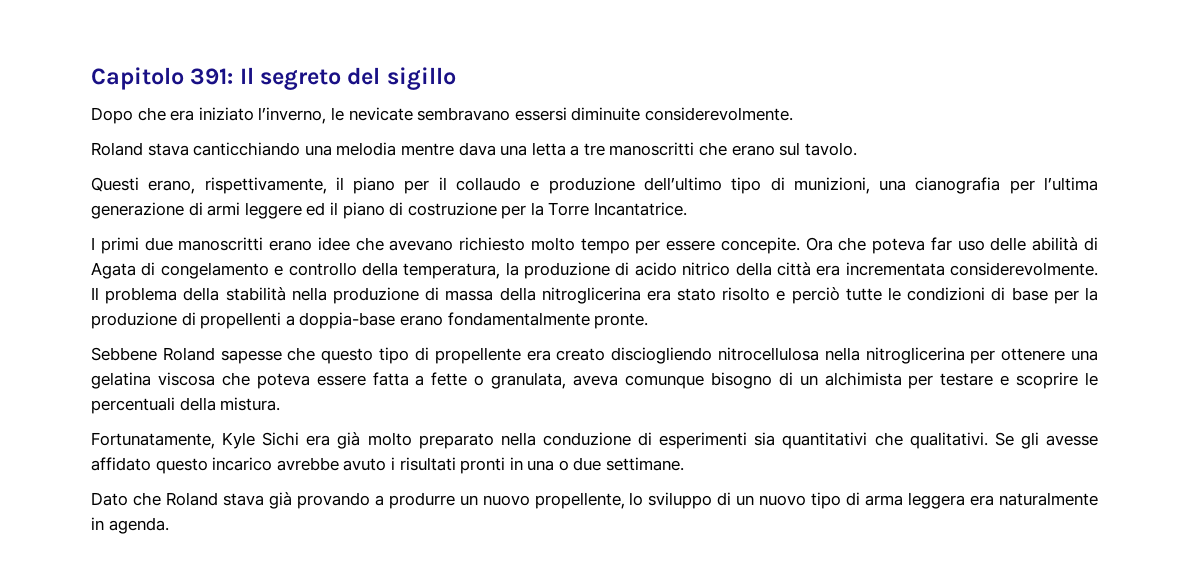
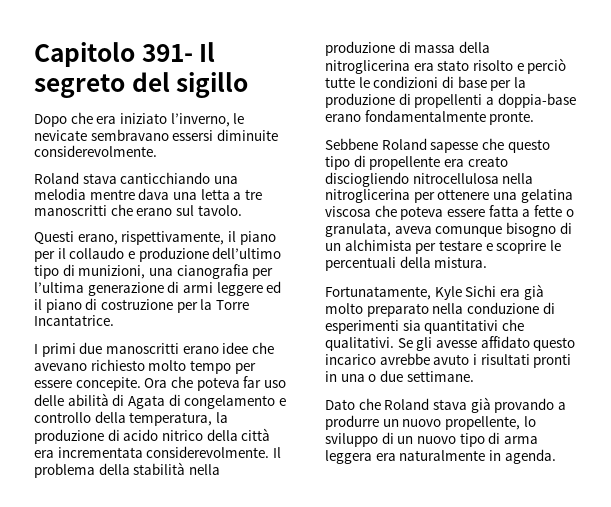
- Capitolo 391: Il segreto del sigillo
+ Capitolo 391- Il segreto del sigillo

